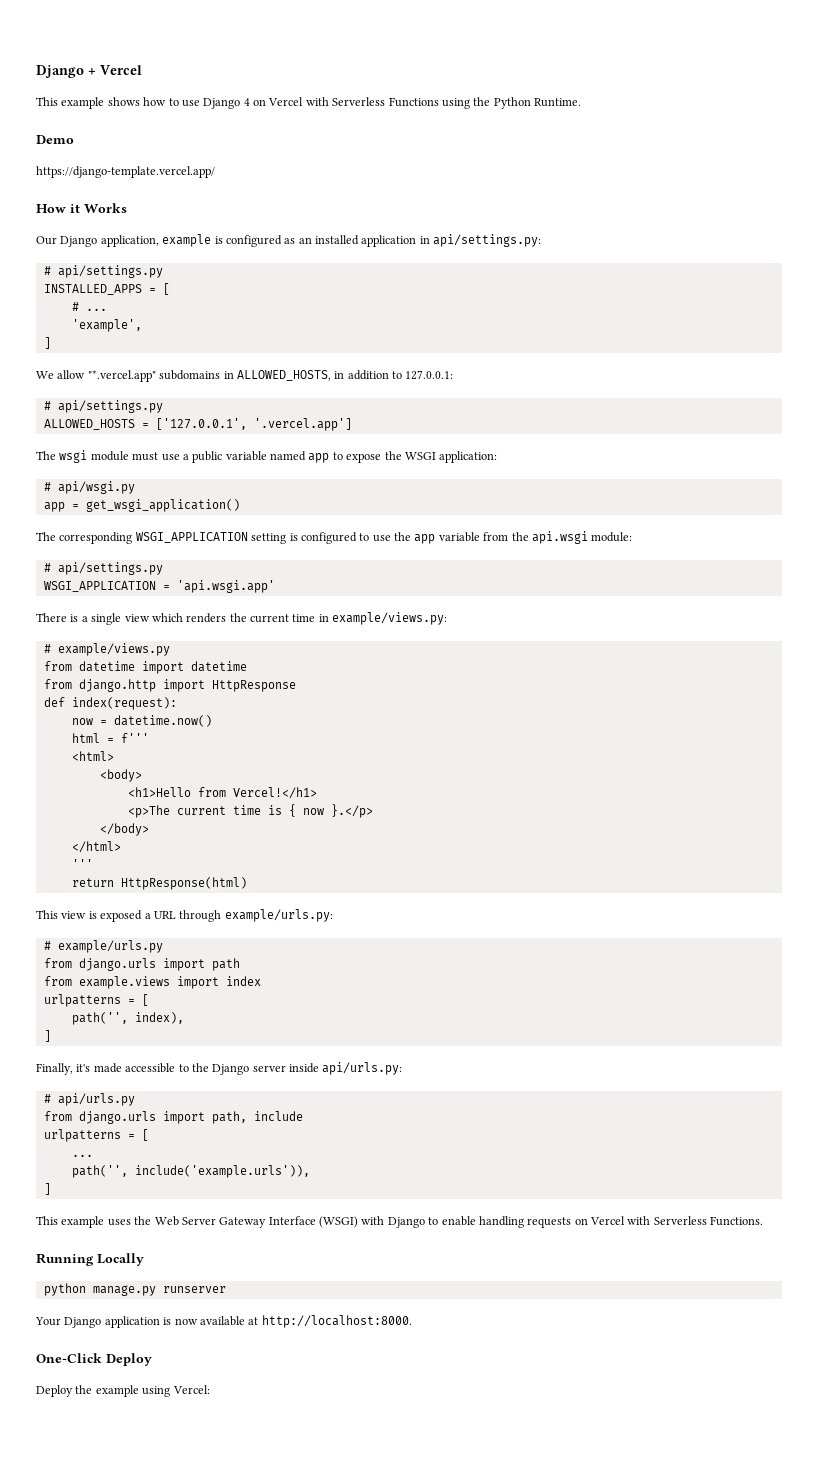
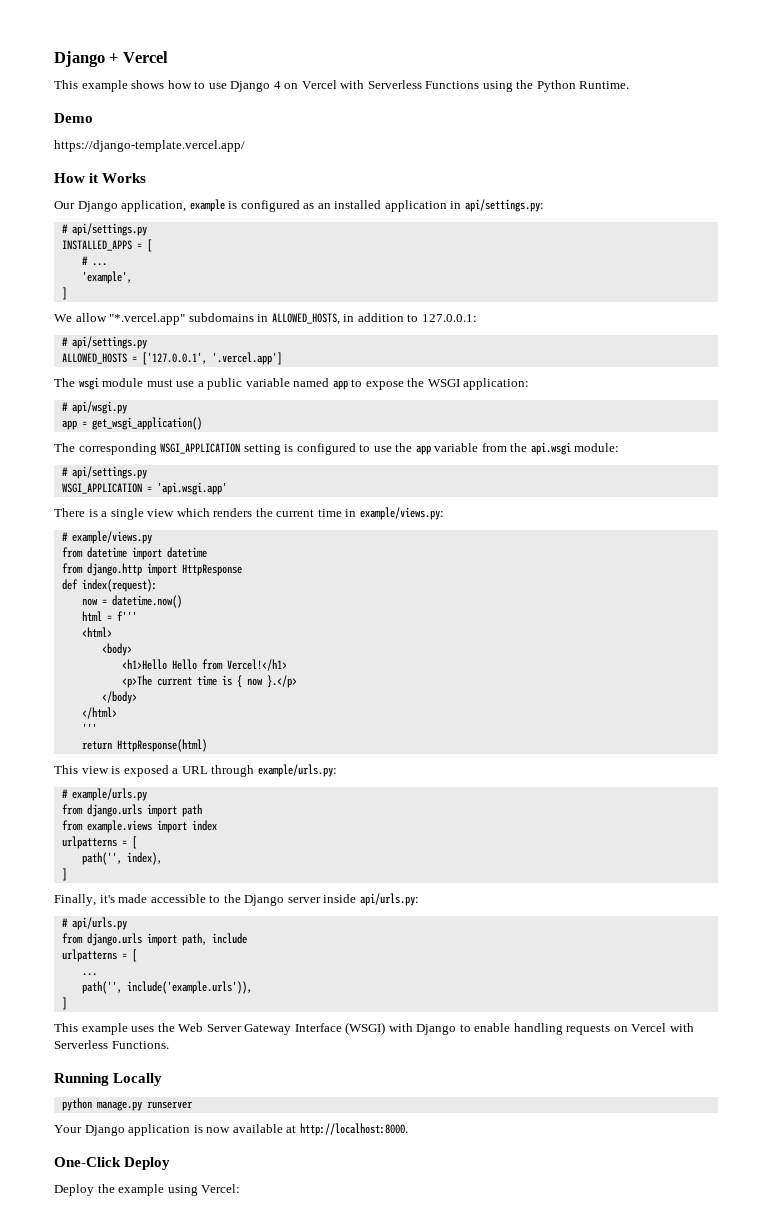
- <h1>Hello from Vercel!</h1>
+ <h1>Hello Hello from Vercel!</h1>

